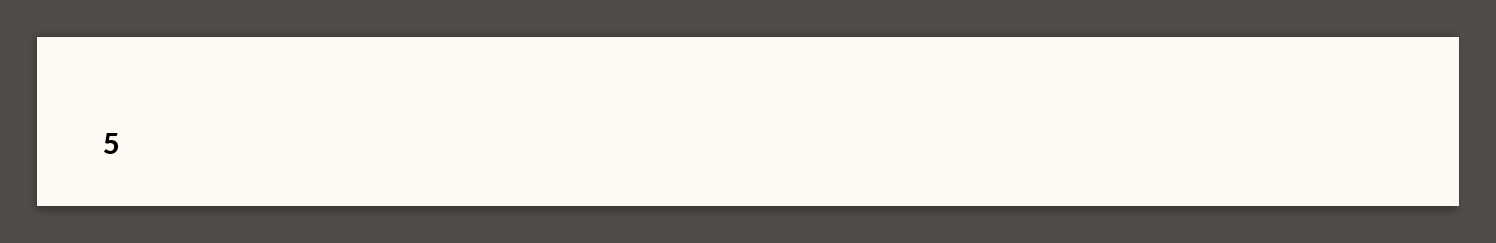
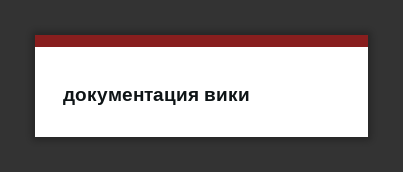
- 5
+ документация вики

